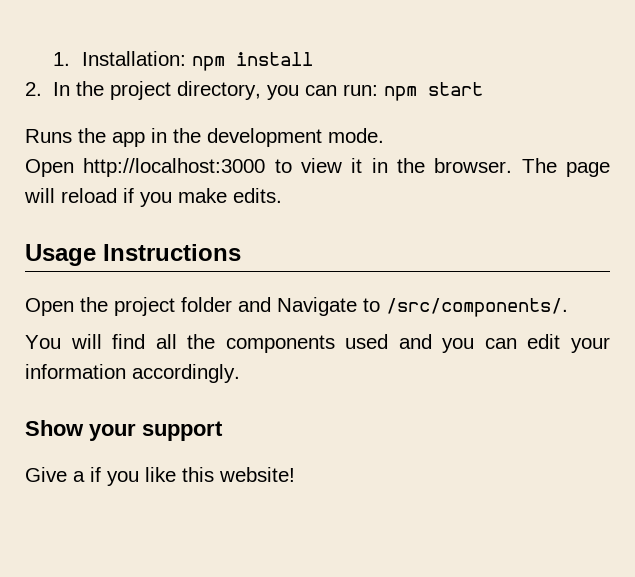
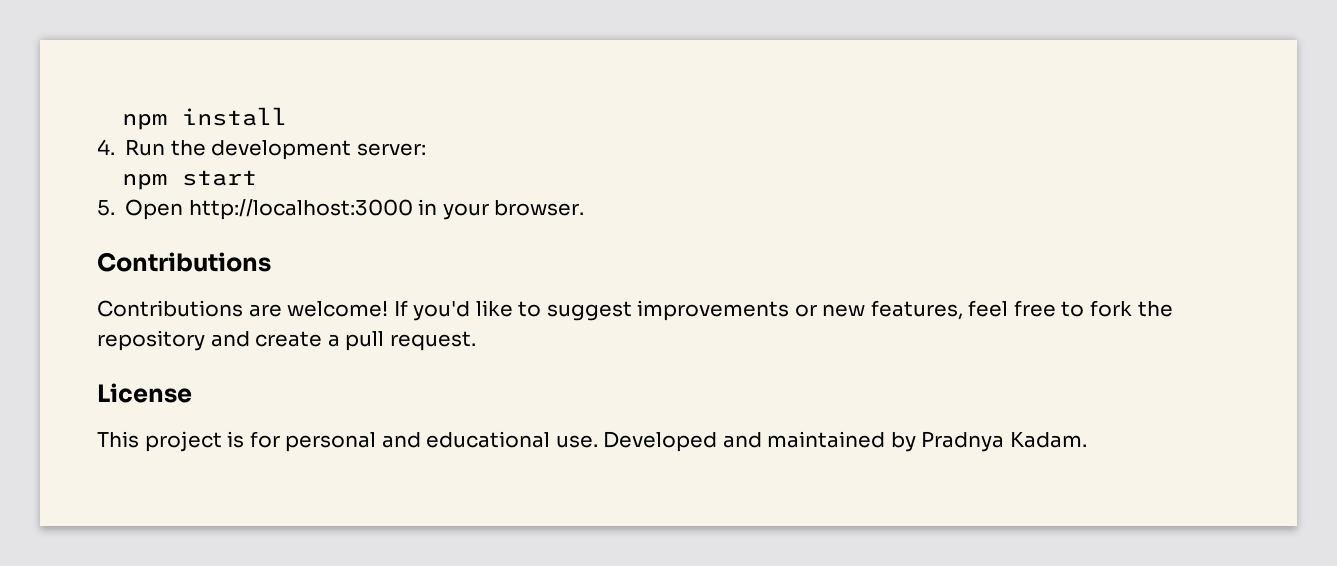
- 1. Installation: npm install
+ npm install
- 2. In the project directory, you can run: npm start
- Runs the app in the development mode.
- Open http://localhost:3000 to view it in the browser. The page will reload if you make edits.
- Usage Instructions
- Open the project folder and Navigate to /src/components/.
- You will find all the components used and you can edit your information accordingly.
- Show your support
- Give a if you like this website!
+ 4. Run the development server:
+ npm start
+ 5. Open http://localhost:3000 in your browser.
+ Contributions
+ Contributions are welcome! If you'd like to suggest improvements or new features, feel free to fork the repository and create a pull request.
+ License
+ This project is for personal and educational use. Developed and maintained by Pradnya Kadam.

